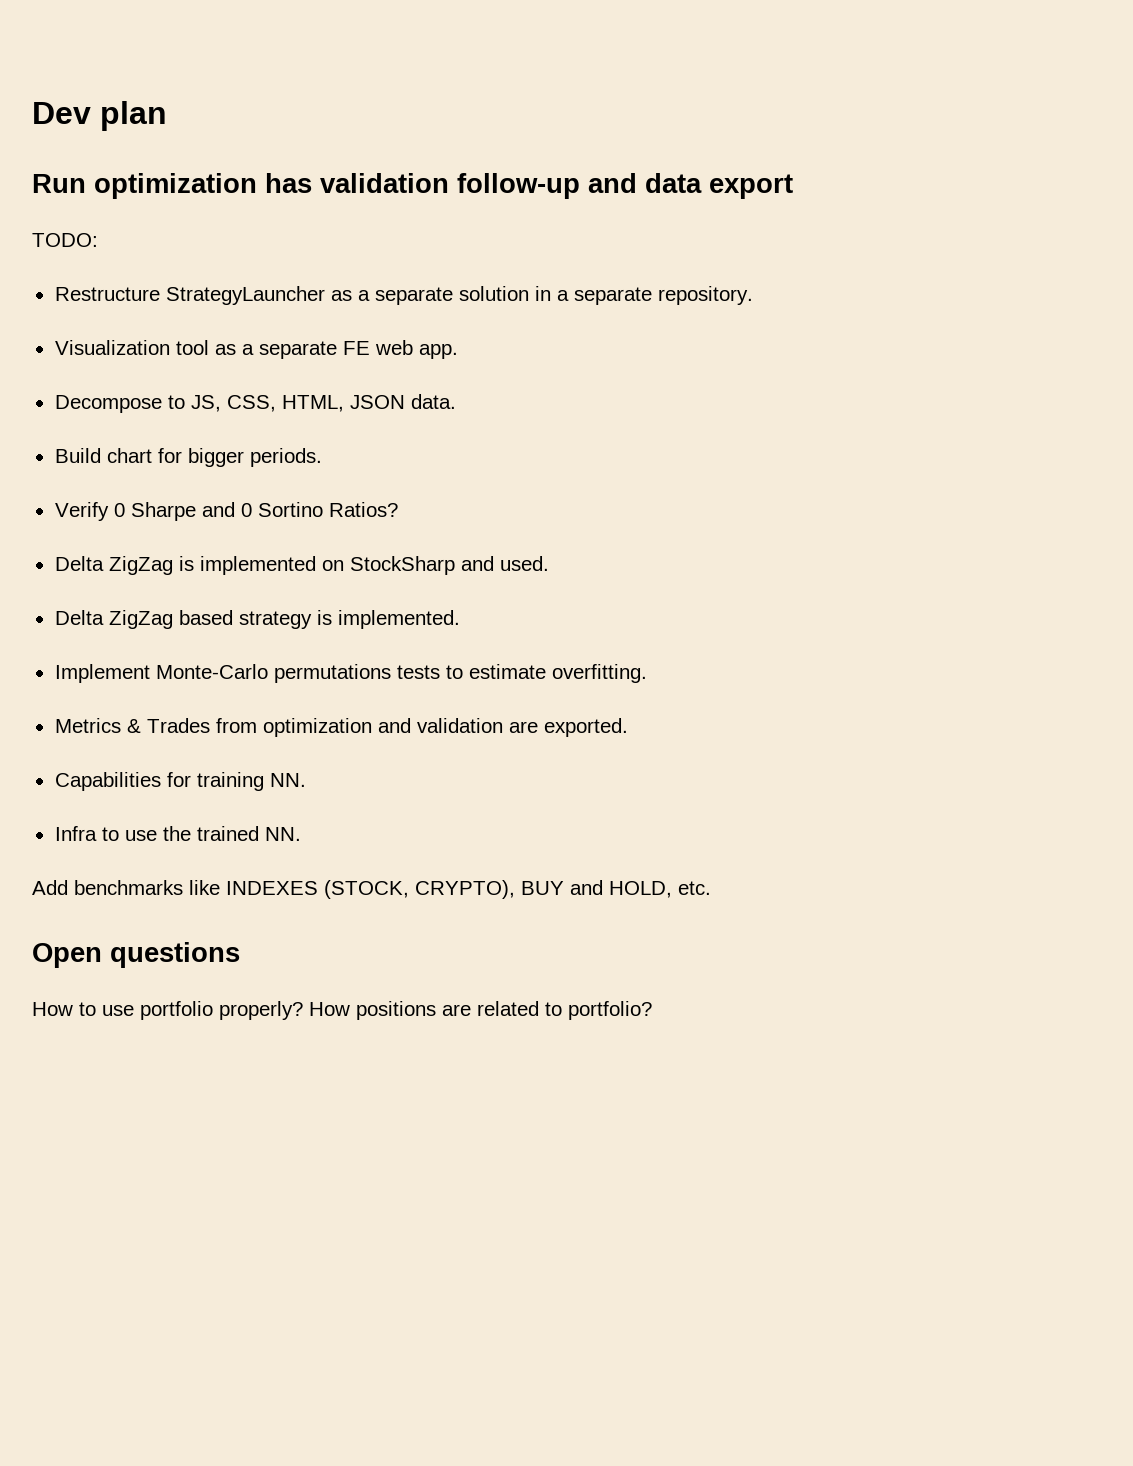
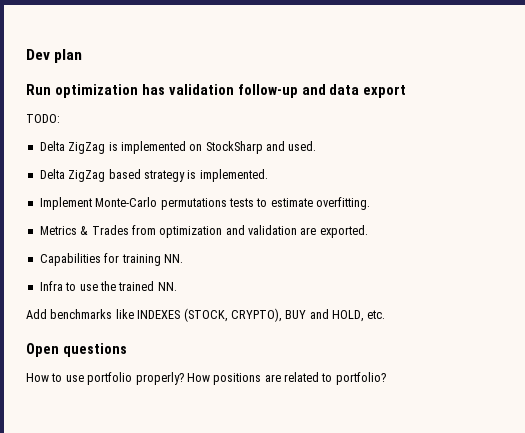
- Restructure StrategyLauncher as a separate solution in a separate repository.
- Visualization tool as a separate FE web app.
- Decompose to JS, CSS, HTML, JSON data.
- Build chart for bigger periods.
- Verify 0 Sharpe and 0 Sortino Ratios?

